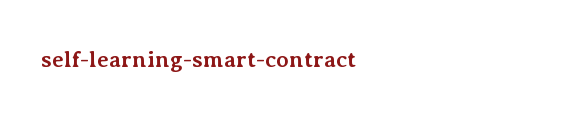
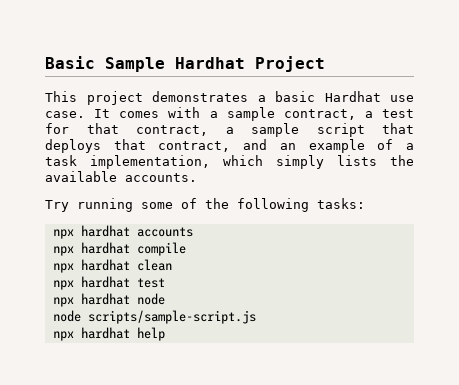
- self-learning-smart-contract
+ Basic Sample Hardhat Project
+ This project demonstrates a basic Hardhat use case. It comes with a sample contract, a test for that contract, a sample script that deploys that contract, and an example of a task implementation, which simply lists the available accounts.
+ Try running some of the following tasks:
+ npx hardhat accounts
+ npx hardhat compile
+ npx hardhat clean
+ npx hardhat test
+ npx hardhat node
+ node scripts/sample-script.js
+ npx hardhat help

